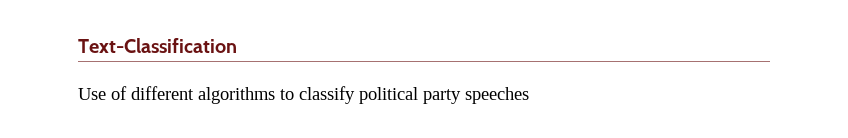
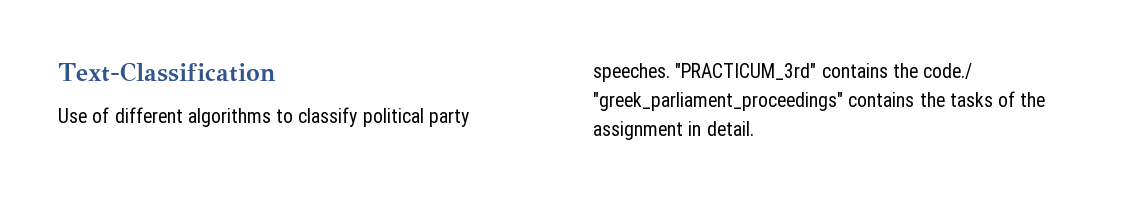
- Use of different algorithms to classify political party speeches
+ Use of different algorithms to classify political party speeches. "PRACTICUM_3rd" contains the code./ "greek_parliament_proceedings" contains the tasks of the assignment in detail.

